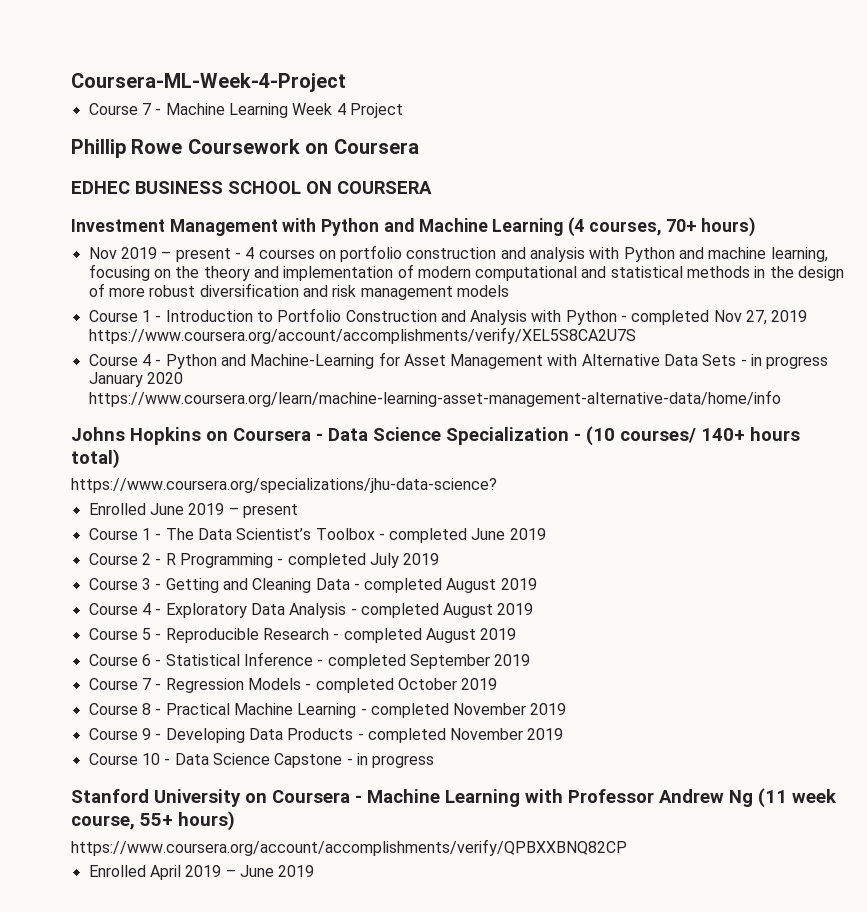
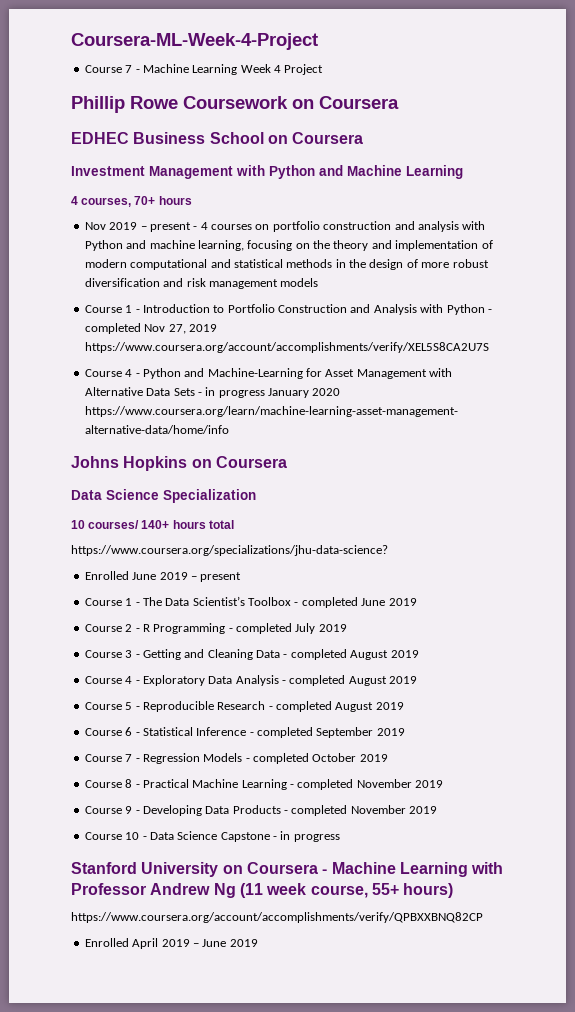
- EDHEC BUSINESS SCHOOL ON COURSERA
+ EDHEC Business School on Coursera
- Investment Management with Python and Machine Learning (4 courses, 70+ hours)
+ Investment Management with Python and Machine Learning
+ 4 courses, 70+ hours
- Johns Hopkins on Coursera - Data Science Specialization - (10 courses/ 140+ hours total)
+ Johns Hopkins on Coursera
+ Data Science Specialization
+ 10 courses/ 140+ hours total

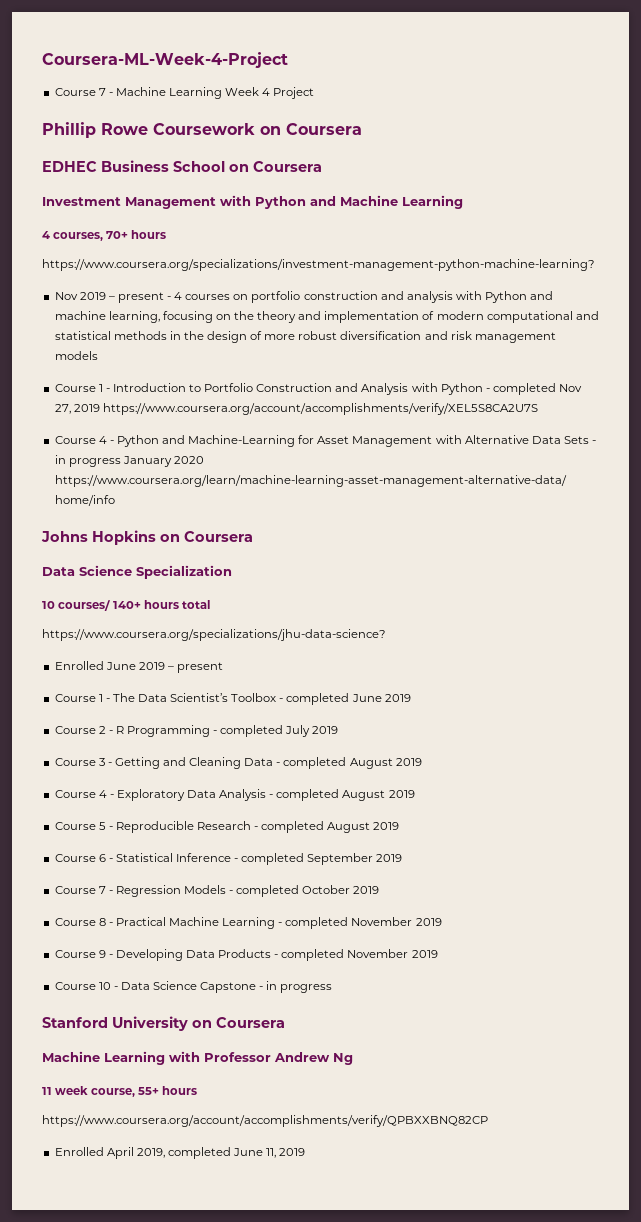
+ https://www.coursera.org/specializations/investment-management-python-machine-learning?
- Stanford University on Coursera - Machine Learning with Professor Andrew Ng (11 week course, 55+ hours)
+ Stanford University on Coursera
+ Machine Learning with Professor Andrew Ng
+ 11 week course, 55+ hours
- Enrolled April 2019 – June 2019
+ Enrolled April 2019, completed June 11, 2019

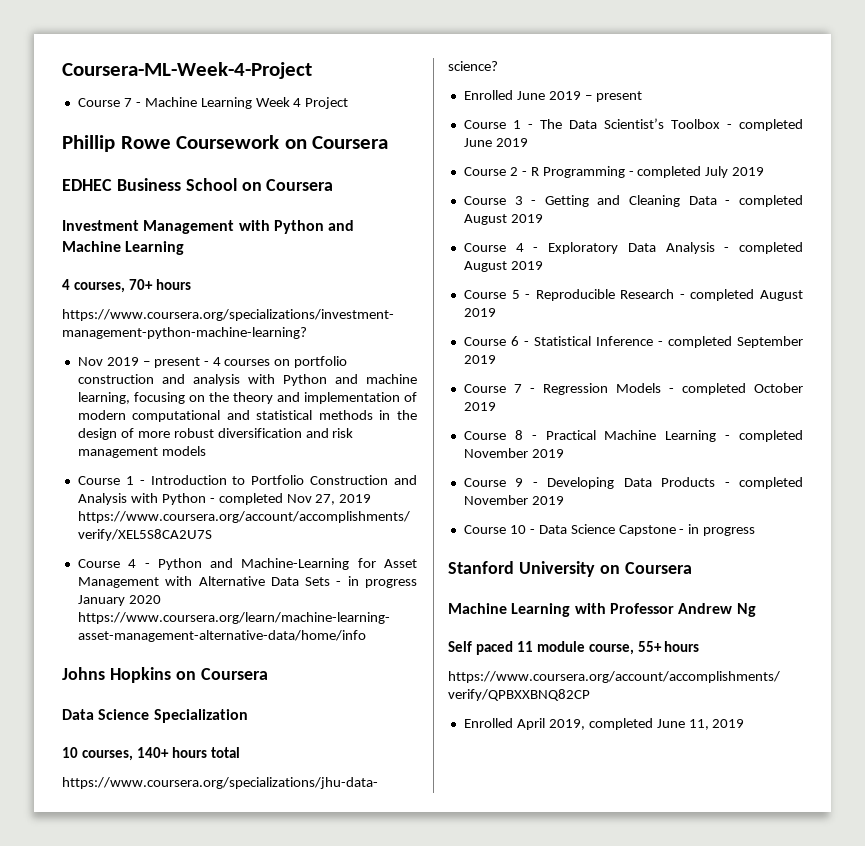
- 10 courses/ 140+ hours total
+ 10 courses, 140+ hours total
- 11 week course, 55+ hours
+ Self paced 11 module course, 55+ hours

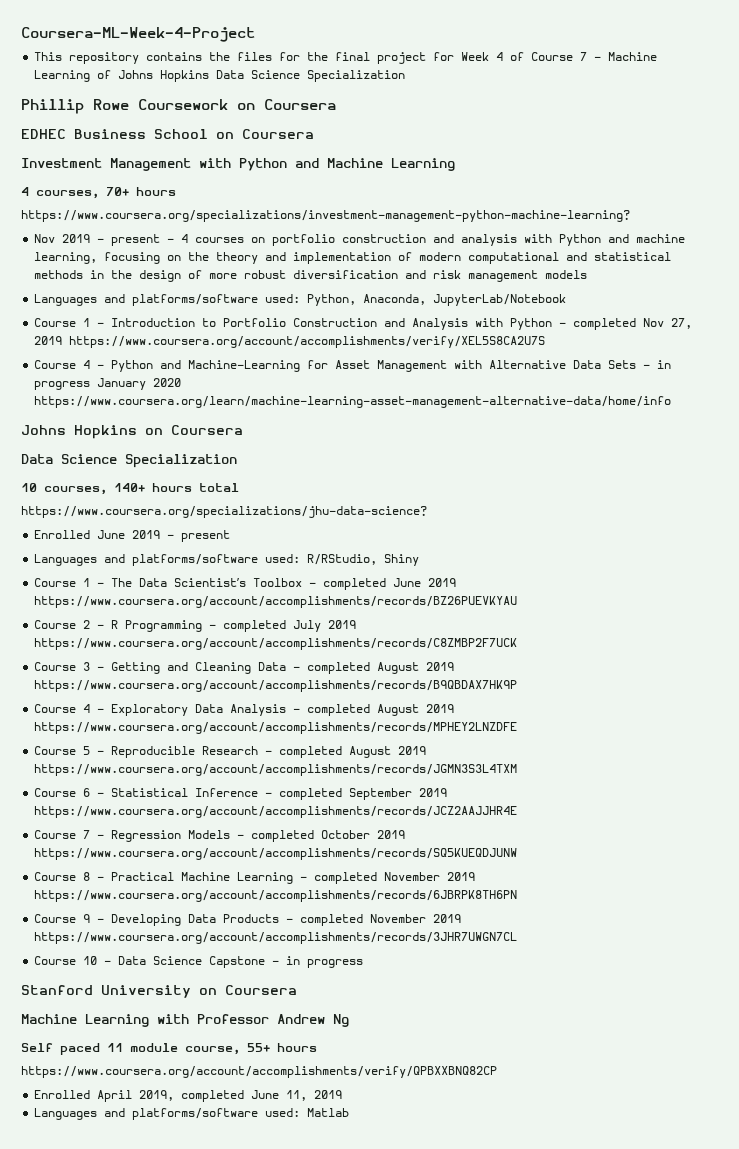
- Course 7 - Machine Learning Week 4 Project
+ This repository contains the files for the final project for Week 4 of Course 7 - Machine Learning of Johns Hopkins Data Science Specialization
+ Languages and platforms/software used: Python, Anaconda, JupyterLab/Notebook
+ Languages and platforms/software used: R/RStudio, Shiny
- Course 1 - The Data Scientist’s Toolbox - completed June 2019
+ Course 1 - The Data Scientist’s Toolbox - completed June 2019 https://www.coursera.org/account/accomplishments/records/BZ26PUEVKYAU
- Course 2 - R Programming - completed July 2019
+ Course 2 - R Programming - completed July 2019 https://www.coursera.org/account/accomplishments/records/C8ZMBP2F7UCK
- Course 3 - Getting and Cleaning Data - completed August 2019
+ Course 3 - Getting and Cleaning Data - completed August 2019 https://www.coursera.org/account/accomplishments/records/B9QBDAX7HK9P
- Course 4 - Exploratory Data Analysis - completed August 2019
+ Course 4 - Exploratory Data Analysis - completed August 2019 https://www.coursera.org/account/accomplishments/records/MPHEY2LNZDFE
- Course 5 - Reproducible Research - completed August 2019
+ Course 5 - Reproducible Research - completed August 2019 https://www.coursera.org/account/accomplishments/records/JGMN3S3L4TXM
- Course 6 - Statistical Inference - completed September 2019
+ Course 6 - Statistical Inference - completed September 2019 https://www.coursera.org/account/accomplishments/records/JCZ2AAJJHR4E
- Course 7 - Regression Models - completed October 2019
+ Course 7 - Regression Models - completed October 2019 https://www.coursera.org/account/accomplishments/records/SQ5KUEQDJUNW
- Course 8 - Practical Machine Learning - completed November 2019
+ Course 8 - Practical Machine Learning - completed November 2019 https://www.coursera.org/account/accomplishments/records/6JBRPK8TH6PN
- Course 9 - Developing Data Products - completed November 2019
+ Course 9 - Developing Data Products - completed November 2019 https://www.coursera.org/account/accomplishments/records/3JHR7UWGN7CL
+ Languages and platforms/software used: Matlab

